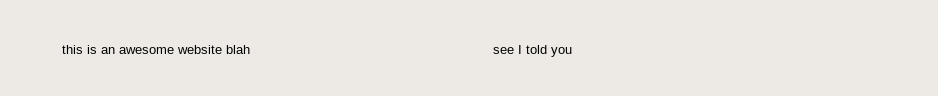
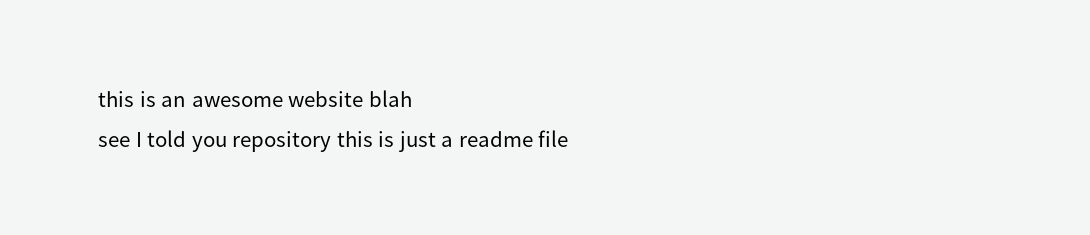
- see I told you
+ see I told you repository this is just a readme file

